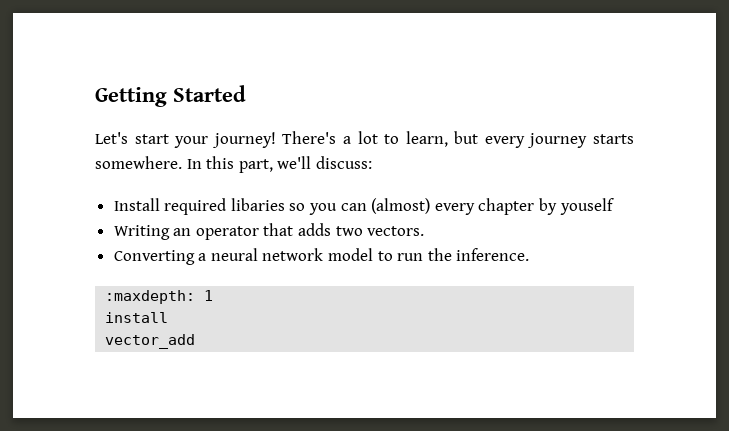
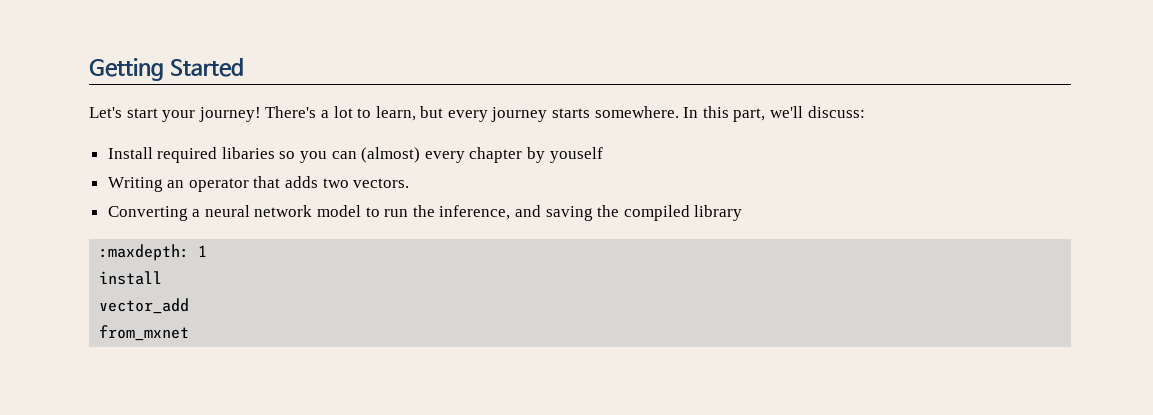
- Converting a neural network model to run the inference.
+ Converting a neural network model to run the inference, and saving the compiled library
+ from_mxnet

